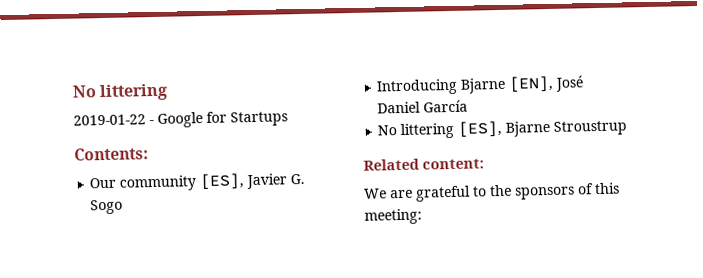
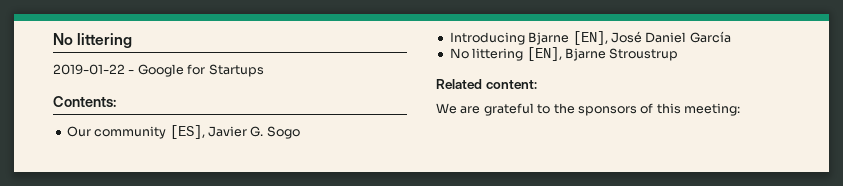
- No littering [ES], Bjarne Stroustrup
+ No littering [EN], Bjarne Stroustrup

